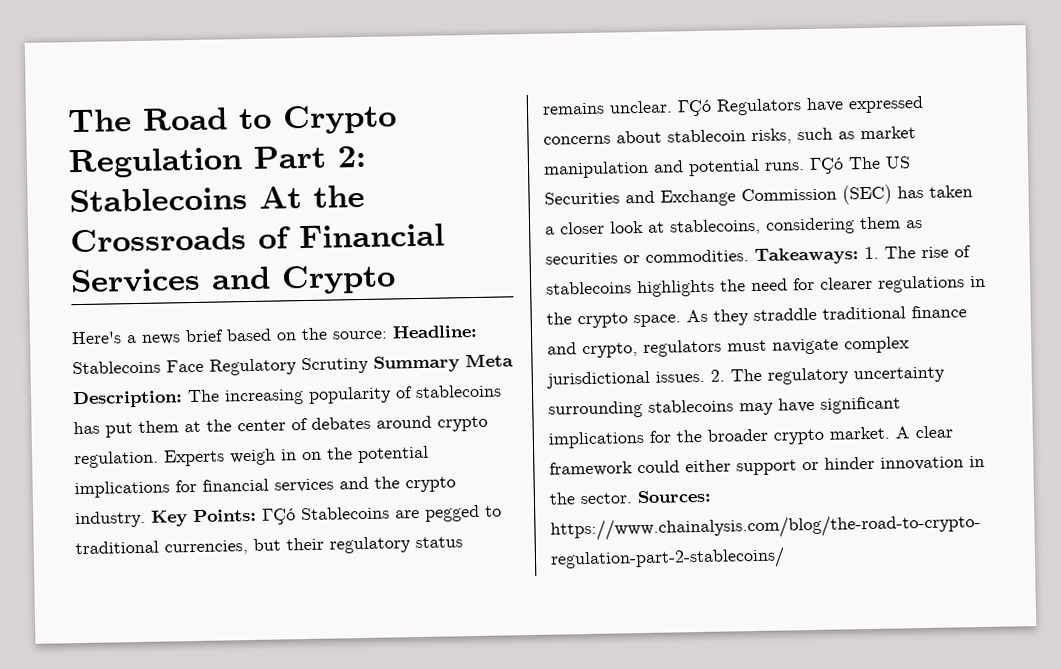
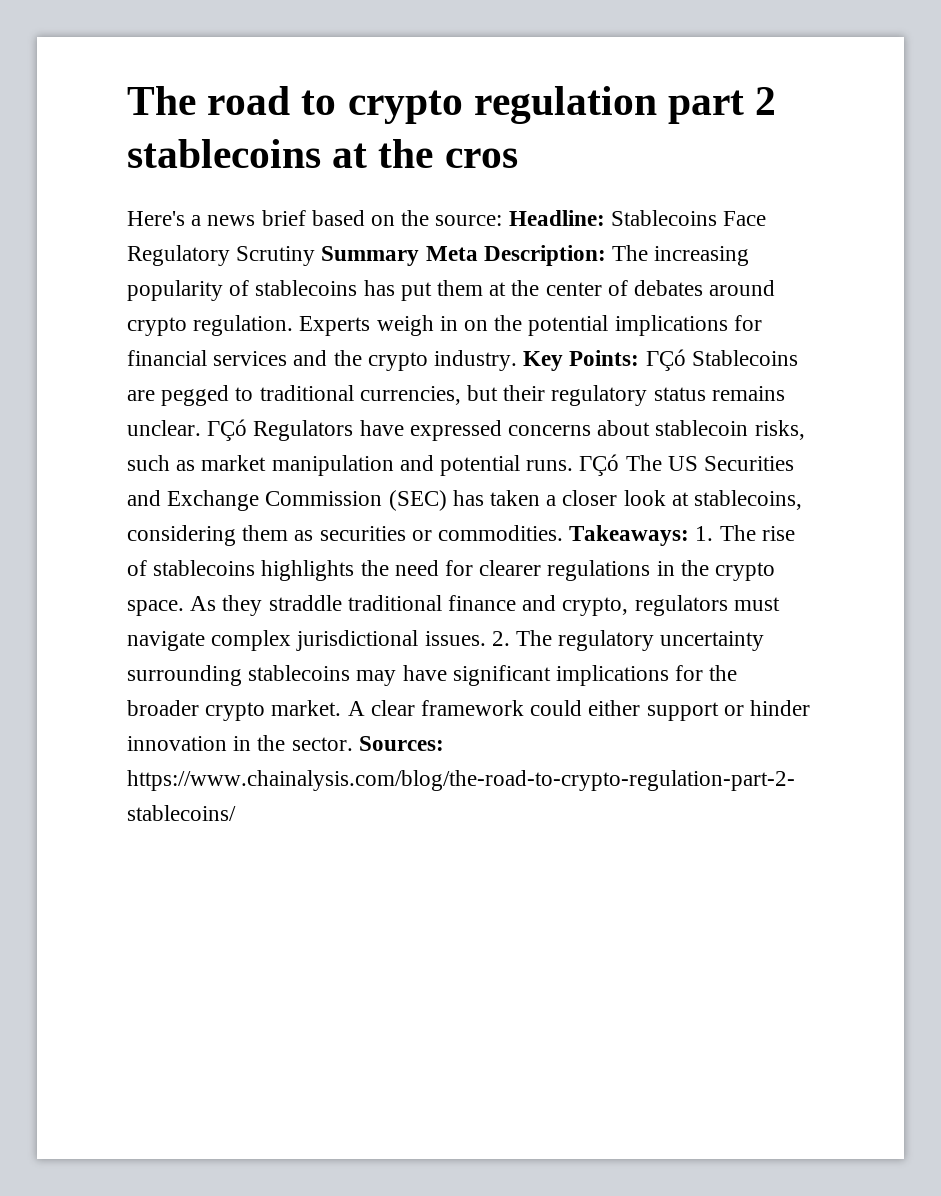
- The Road to Crypto Regulation Part 2: Stablecoins At the Crossroads of Financial Services and Crypto
+ The road to crypto regulation part 2 stablecoins at the cros

